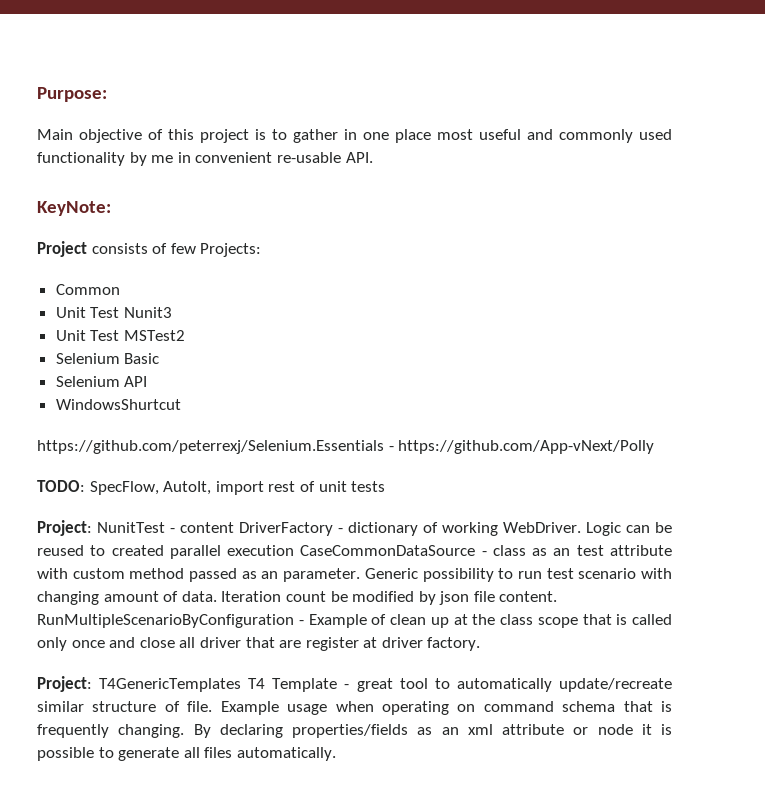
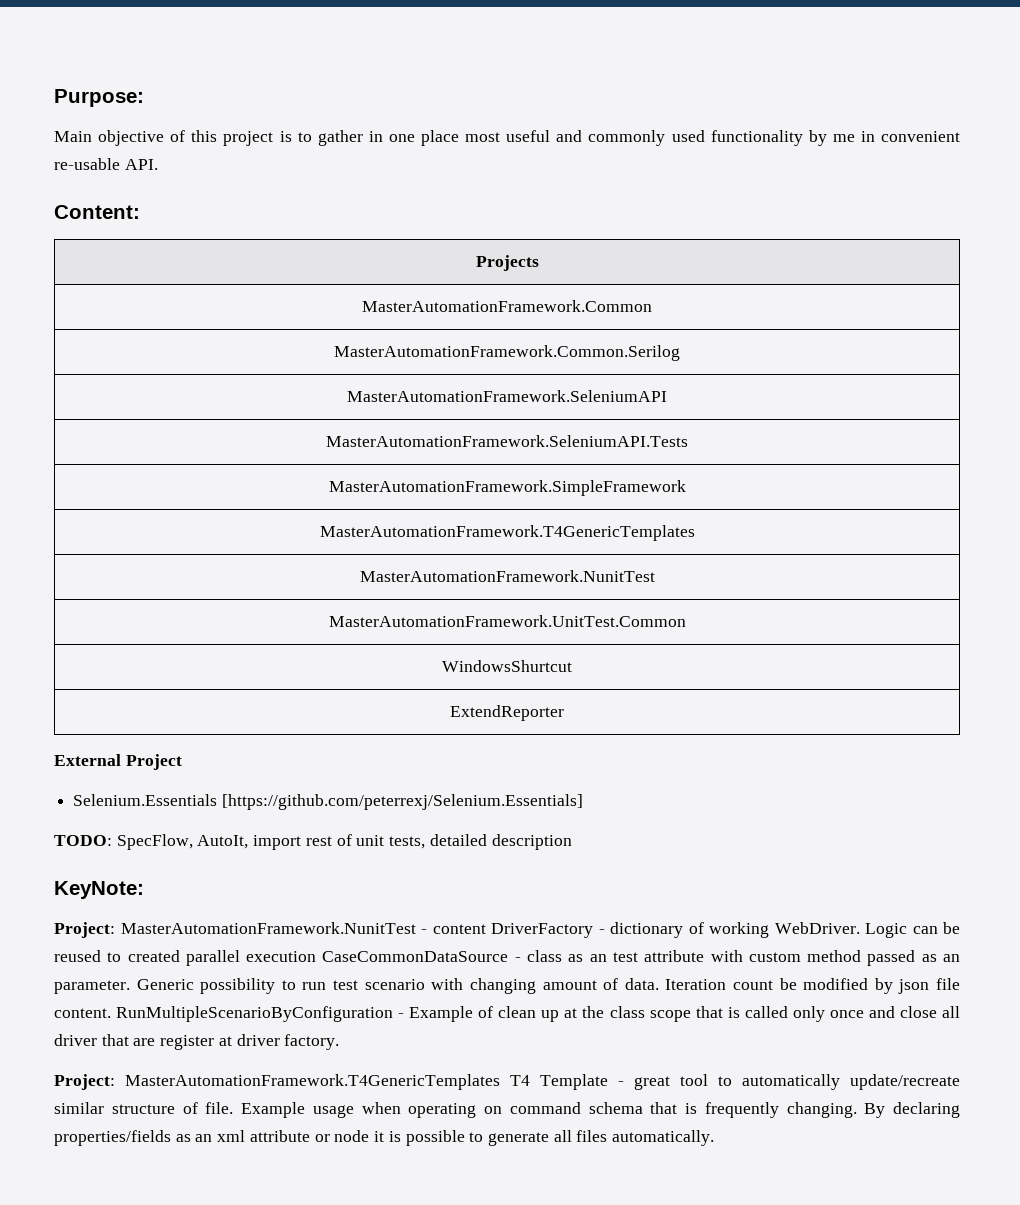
- KeyNote:
- Project consists of few Projects:
- Common
- Unit Test Nunit3
- Unit Test MSTest2
- Selenium Basic
- Selenium API
+ Content:
+ Projects
+ MasterAutomationFramework.Common
+ MasterAutomationFramework.Common.Serilog
+ MasterAutomationFramework.SeleniumAPI
+ MasterAutomationFramework.SeleniumAPI.Tests
+ MasterAutomationFramework.SimpleFramework
+ MasterAutomationFramework.T4GenericTemplates
+ MasterAutomationFramework.NunitTest
+ MasterAutomationFramework.UnitTest.Common
  WindowsShurtcut
- https://github.com/peterrexj/Selenium.Essentials - https://github.com/App-vNext/Polly
+ ExtendReporter
+ External Project
+ Selenium.Essentials [https://github.com/peterrexj/Selenium.Essentials]
- TODO: SpecFlow, AutoIt, import rest of unit tests
- Project: NunitTest - content DriverFactory - dictionary of working WebDriver.
+ TODO: SpecFlow, AutoIt, import rest of unit tests, detailed description
+ KeyNote:
+ Project: MasterAutomationFramework.NunitTest - content DriverFactory - dictionary of working WebDriver.
- Project: T4GenericTemplates T4 Template - great tool to automatically update/recreate similar structure of file.
+ Project: MasterAutomationFramework.T4GenericTemplates T4 Template - great tool to automatically update/recreate similar structure of file.

